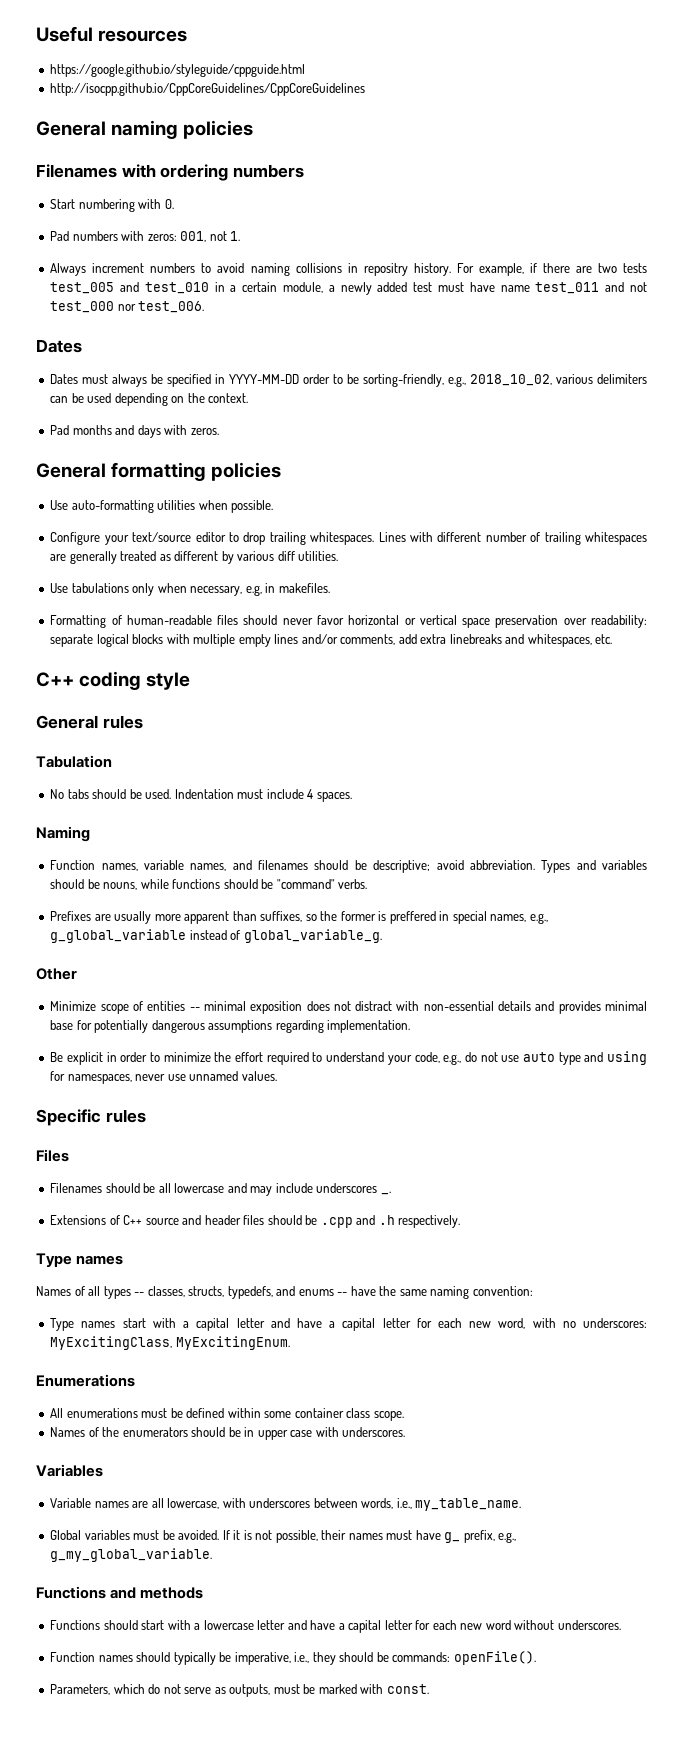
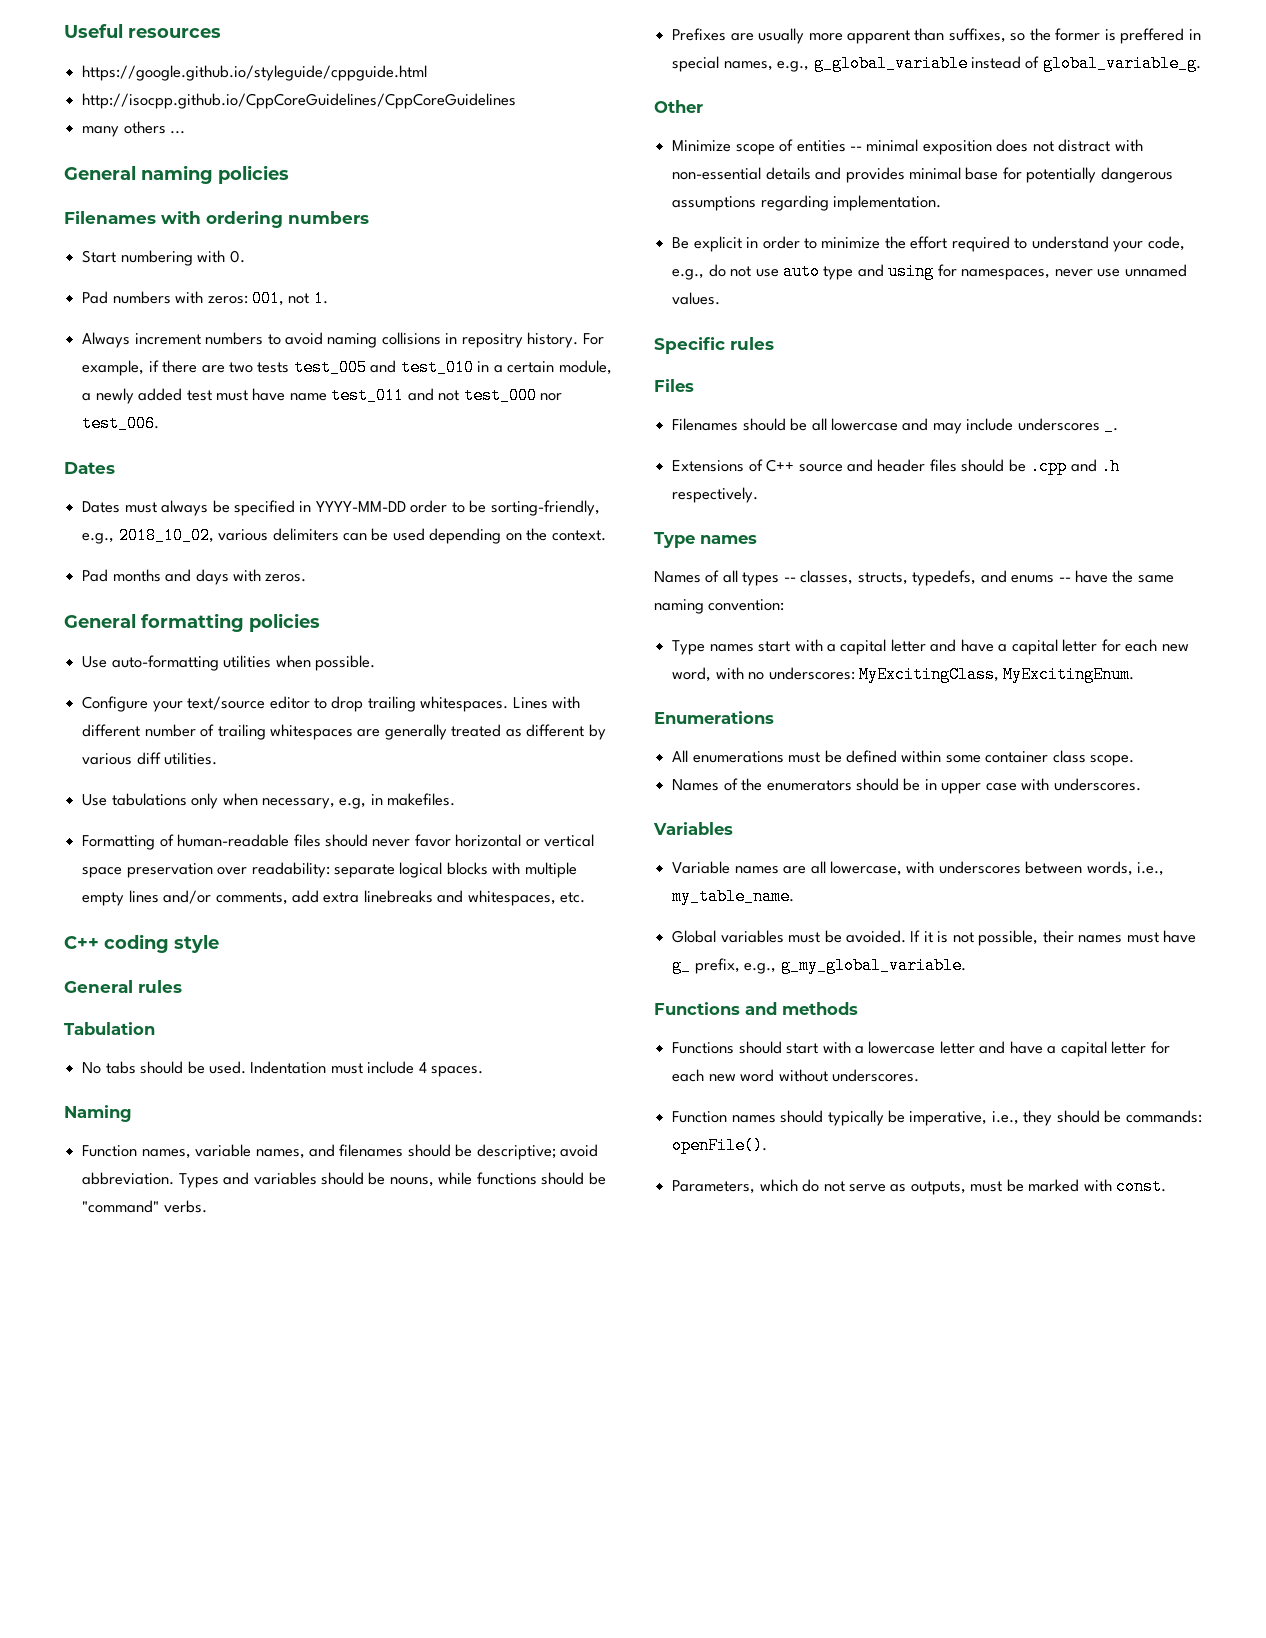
+ many others ...

